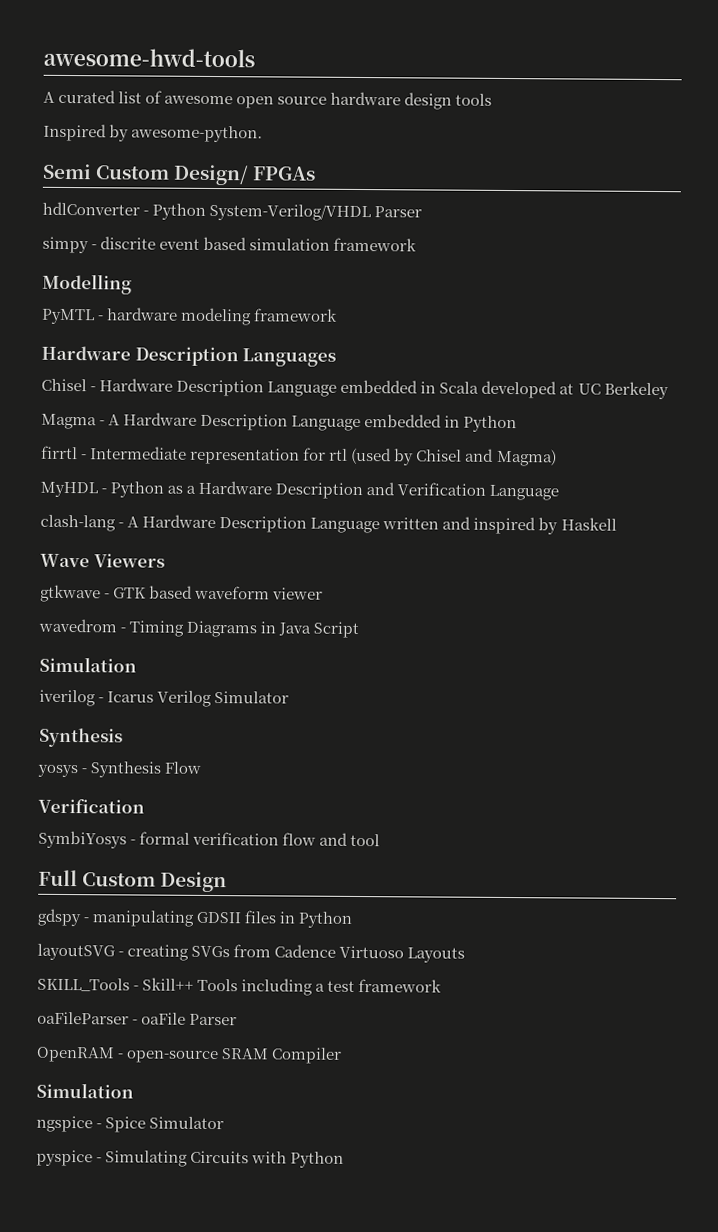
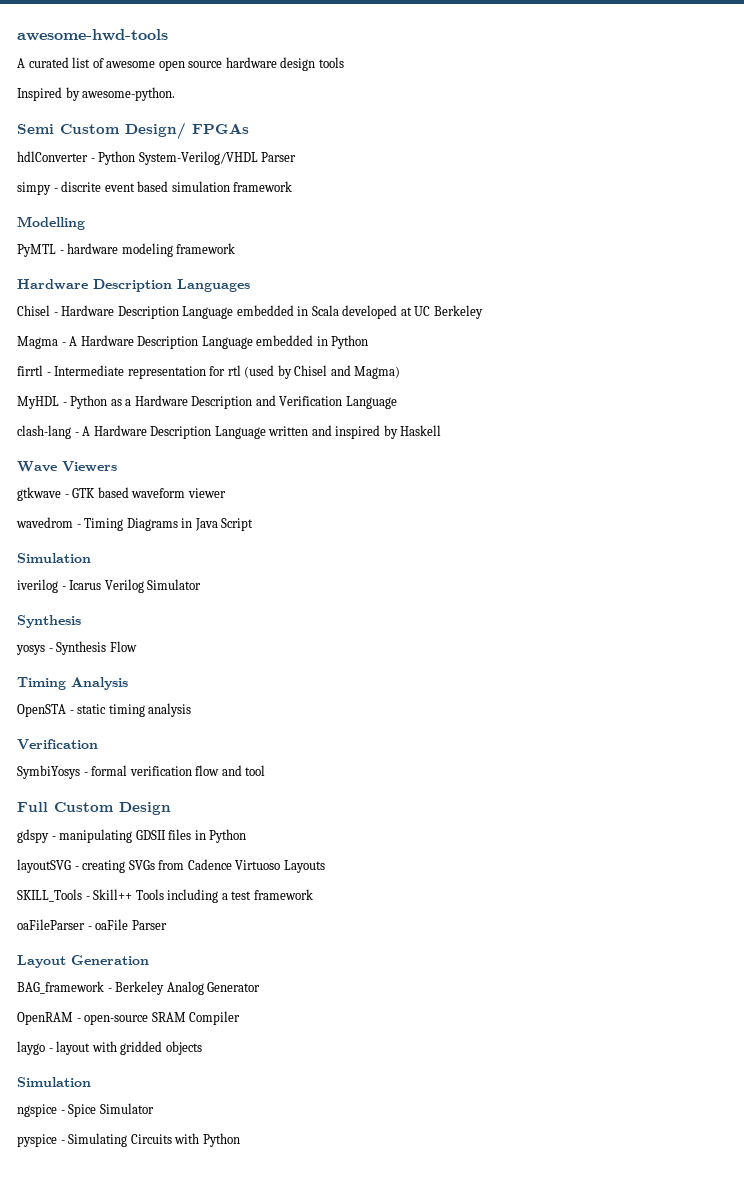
+ Timing Analysis
+ OpenSTA - static timing analysis
+ Layout Generation
+ BAG_framework - Berkeley Analog Generator
+ laygo - layout with gridded objects

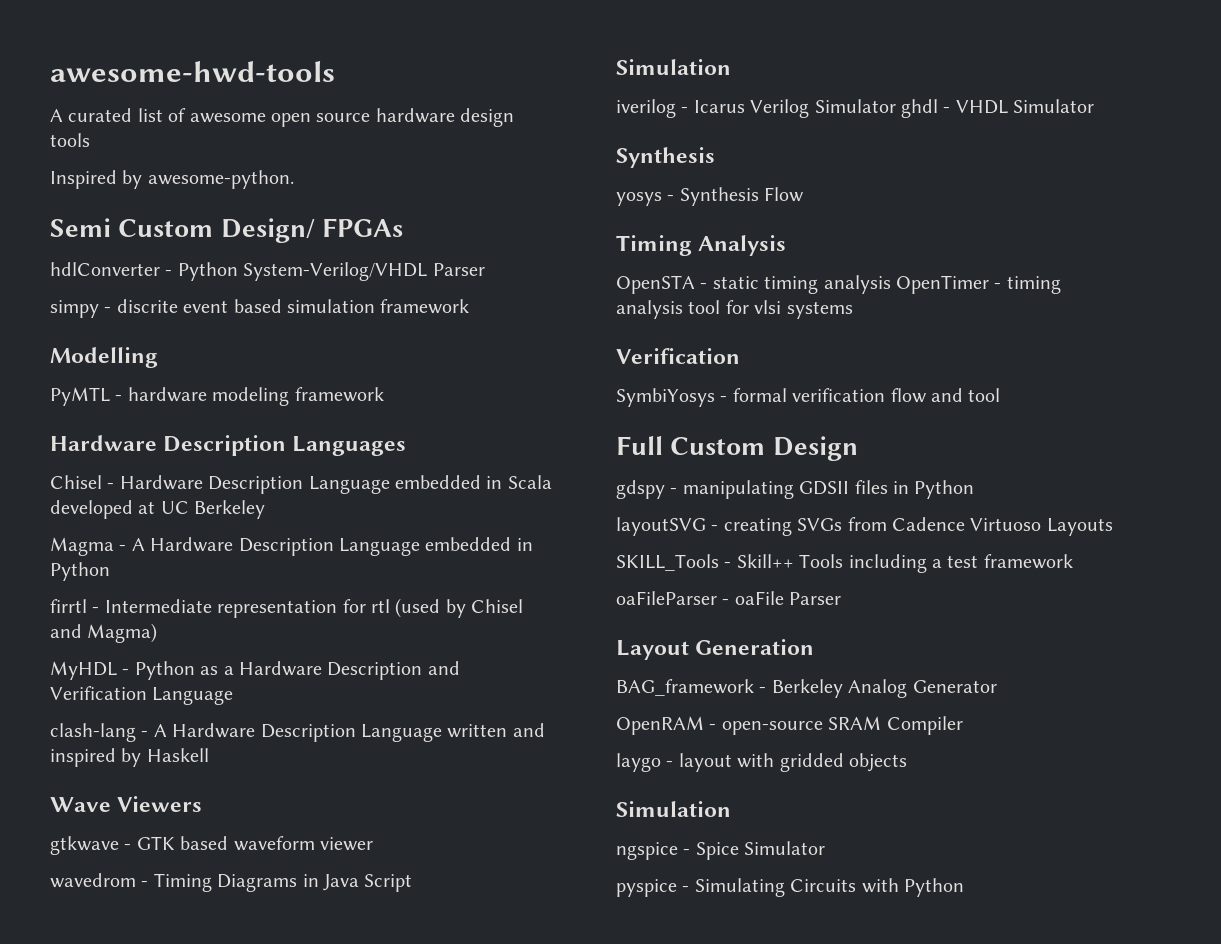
- iverilog - Icarus Verilog Simulator
+ iverilog - Icarus Verilog Simulator ghdl - VHDL Simulator
- OpenSTA - static timing analysis
+ OpenSTA - static timing analysis OpenTimer - timing analysis tool for vlsi systems

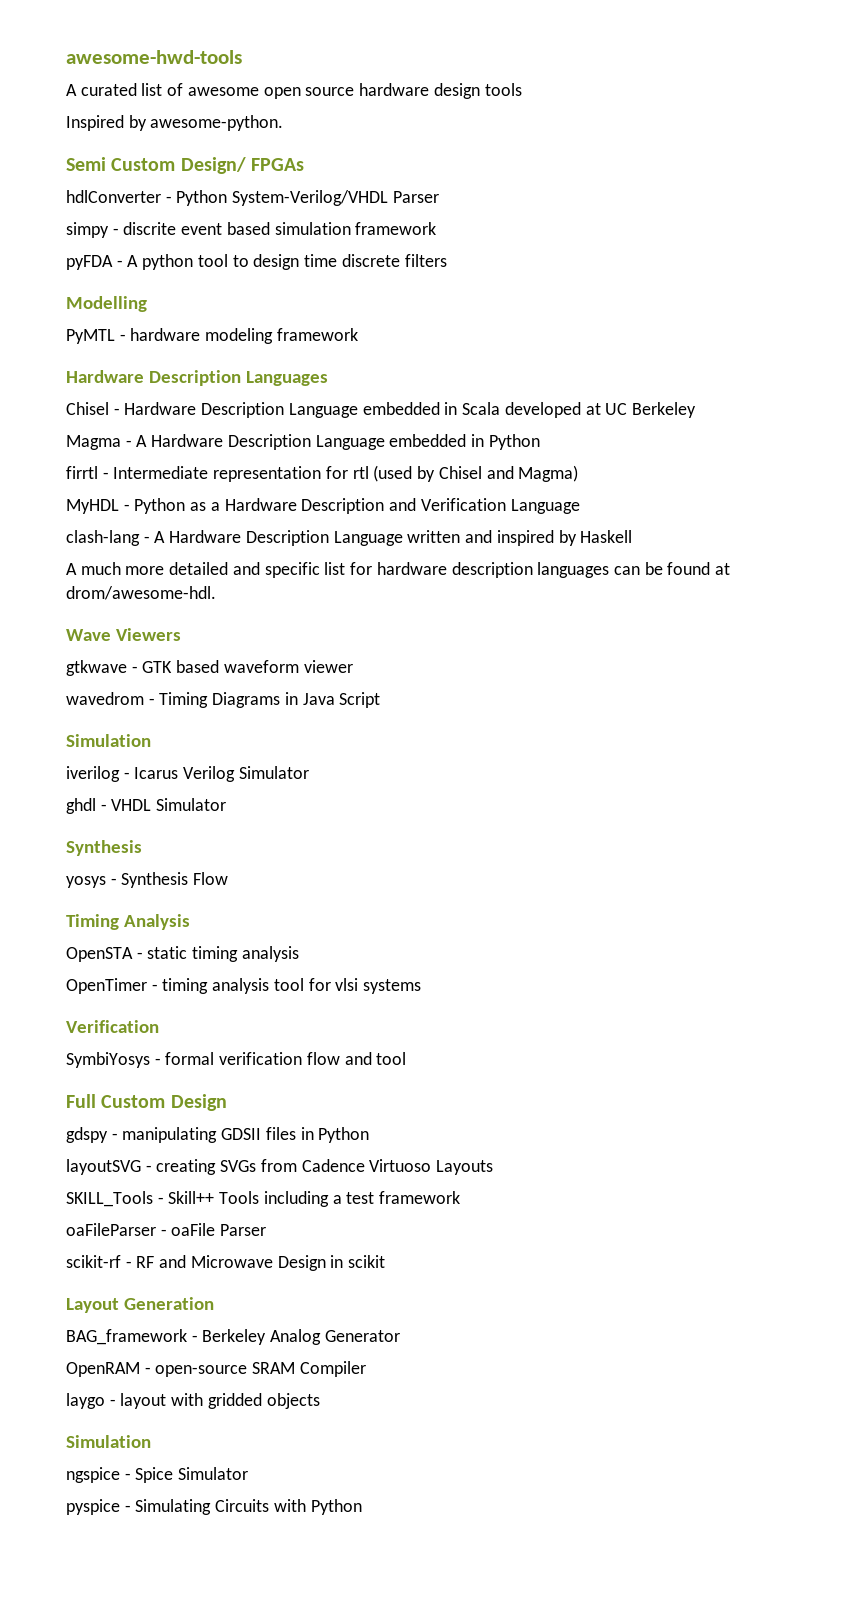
+ pyFDA - A python tool to design time discrete filters
+ A much more detailed and specific list for hardware description languages can be found at drom/awesome-hdl.
- iverilog - Icarus Verilog Simulator ghdl - VHDL Simulator
+ iverilog - Icarus Verilog Simulator
+ ghdl - VHDL Simulator
- OpenSTA - static timing analysis OpenTimer - timing analysis tool for vlsi systems
+ OpenSTA - static timing analysis
+ OpenTimer - timing analysis tool for vlsi systems
+ scikit-rf - RF and Microwave Design in scikit

